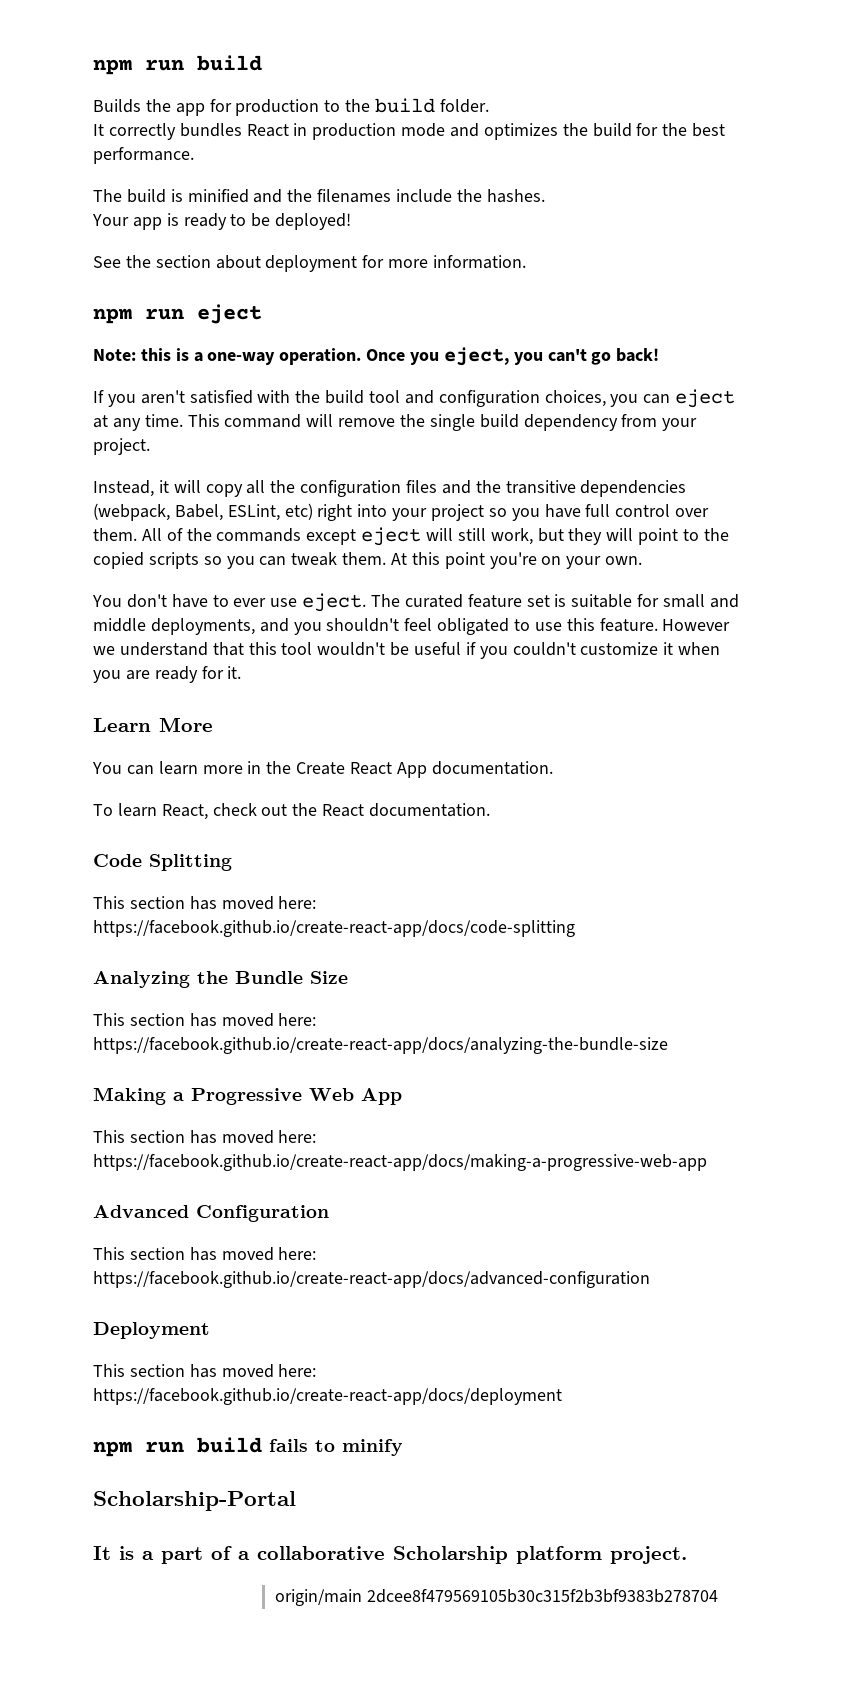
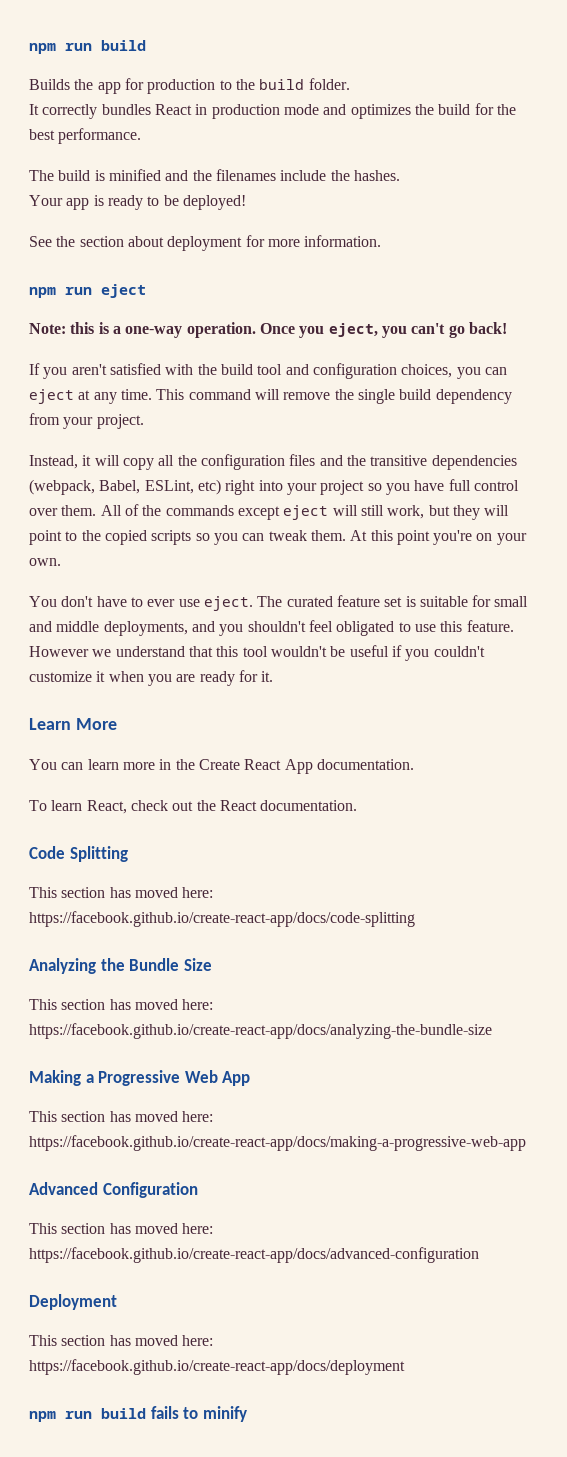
- Scholarship-Portal
- It is a part of a collaborative Scholarship platform project.
- origin/main 2dcee8f479569105b30c315f2b3bf9383b278704

